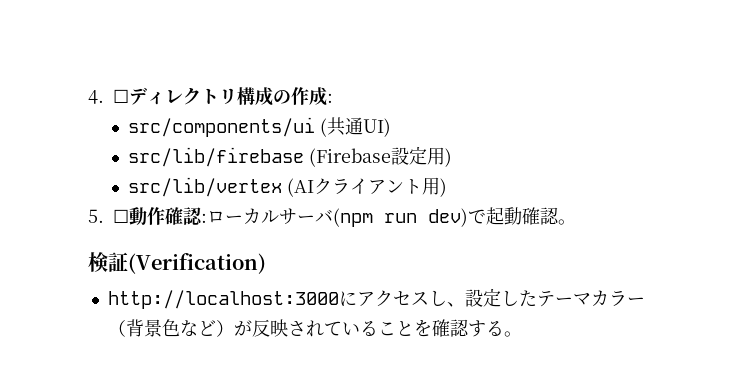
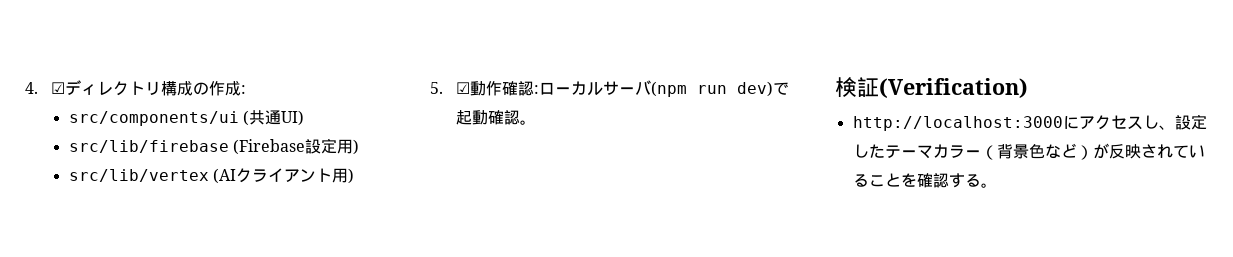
- 4. ☐ディレクトリ構成の作成:
+ 4. ☑ディレクトリ構成の作成:
- 5. ☐動作確認:ローカルサーバ(npm run dev)で起動確認。
+ 5. ☑動作確認:ローカルサーバ(npm run dev)で起動確認。

